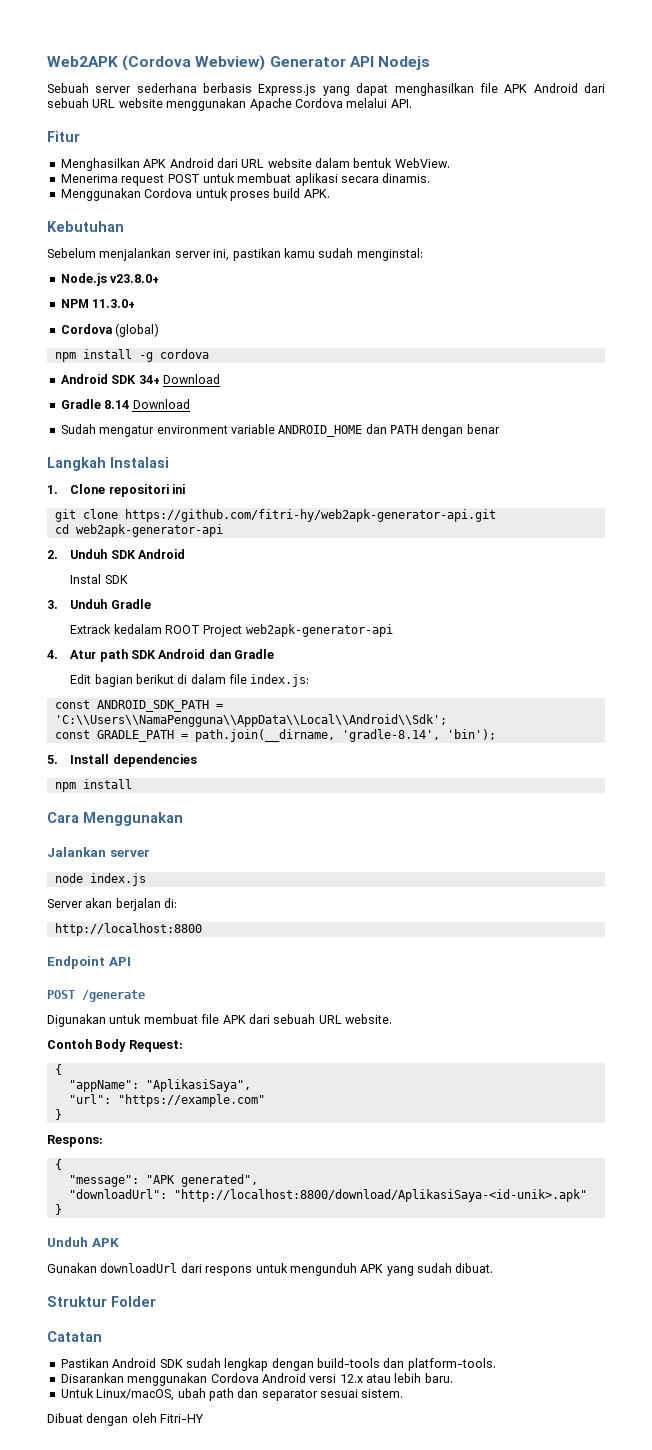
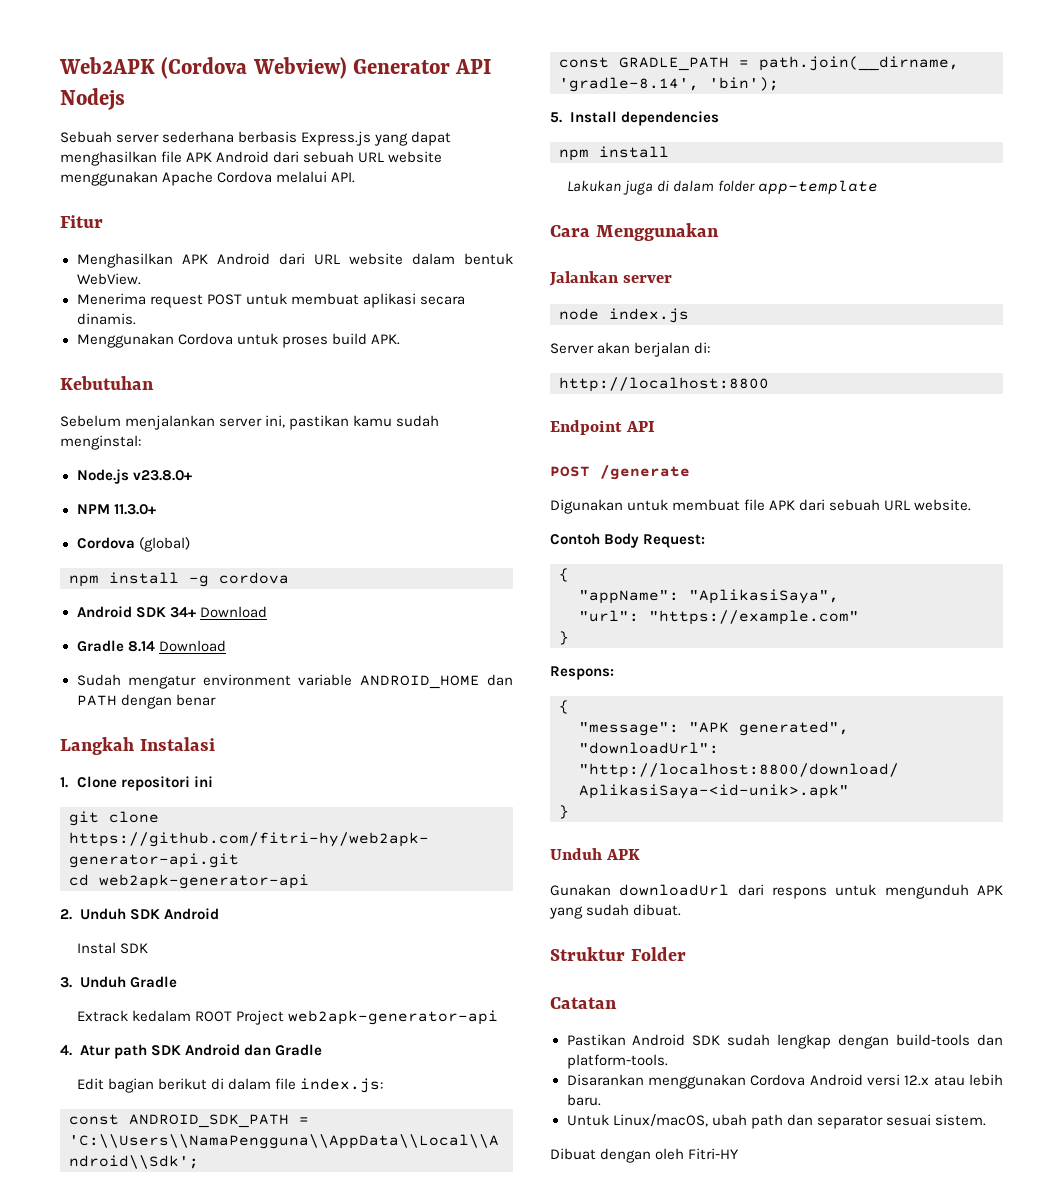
+ Lakukan juga di dalam folder app-template

